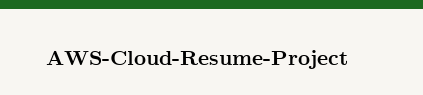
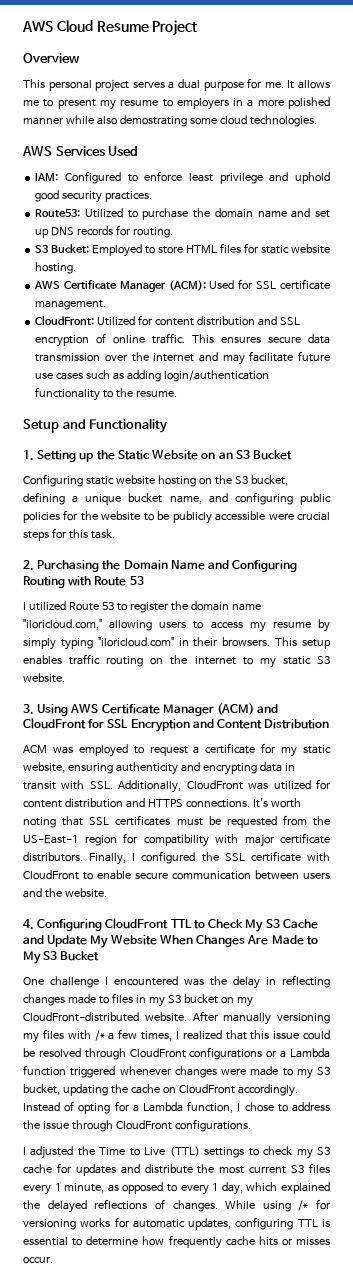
- AWS-Cloud-Resume-Project
+ AWS Cloud Resume Project
+ Overview
+ This personal project serves a dual purpose for me. It allows me to present my resume to employers in a more polished manner while also demostrating some cloud technologies.
+ AWS Services Used
+ IAM: Configured to enforce least privilege and uphold good security practices.
+ Route53: Utilized to purchase the domain name and set up DNS records for routing.
+ S3 Bucket: Employed to store HTML files for static website hosting.
+ AWS Certificate Manager (ACM): Used for SSL certificate management.
+ CloudFront: Utilized for content distribution and SSL encryption of online traffic. This ensures secure data transmission over the internet and may facilitate future use cases such as adding login/authentication functionality to the resume.
+ Setup and Functionality
+ 1. Setting up the Static Website on an S3 Bucket
+ Configuring static website hosting on the S3 bucket, defining a unique bucket name, and configuring public policies for the website to be publicly accessible were crucial steps for this task.
+ 2. Purchasing the Domain Name and Configuring Routing with Route 53
+ I utilized Route 53 to register the domain name "iloricloud.com," allowing users to access my resume by simply typing "iloricloud.com" in their browsers. This setup enables traffic routing on the internet to my static S3 website.
+ 3. Using AWS Certificate Manager (ACM) and CloudFront for SSL Encryption and Content Distribution
+ ACM was employed to request a certificate for my static website, ensuring authenticity and encrypting data in transit with SSL. Additionally, CloudFront was utilized for content distribution and HTTPS connections. It's worth noting that SSL certificates must be requested from the US-East-1 region for compatibility with major certificate distributors. Finally, I configured the SSL certificate with CloudFront to enable secure communication between users and the website.
+ 4. Configuring CloudFront TTL to Check My S3 Cache and Update My Website When Changes Are Made to My S3 Bucket
+ One challenge I encountered was the delay in reflecting changes made to files in my S3 bucket on my CloudFront-distributed website. After manually versioning my files with /* a few times, I realized that this issue could be resolved through CloudFront configurations or a Lambda function triggered whenever changes were made to my S3 bucket, updating the cache on CloudFront accordingly. Instead of opting for a Lambda function, I chose to address the issue through CloudFront configurations.
+ I adjusted the Time to Live (TTL) settings to check my S3 cache for updates and distribute the most current S3 files every 1 minute, as opposed to every 1 day, which explained the delayed reflections of changes. While using /* for versioning works for automatic updates, configuring TTL is essential to determine how frequently cache hits or misses occur.

